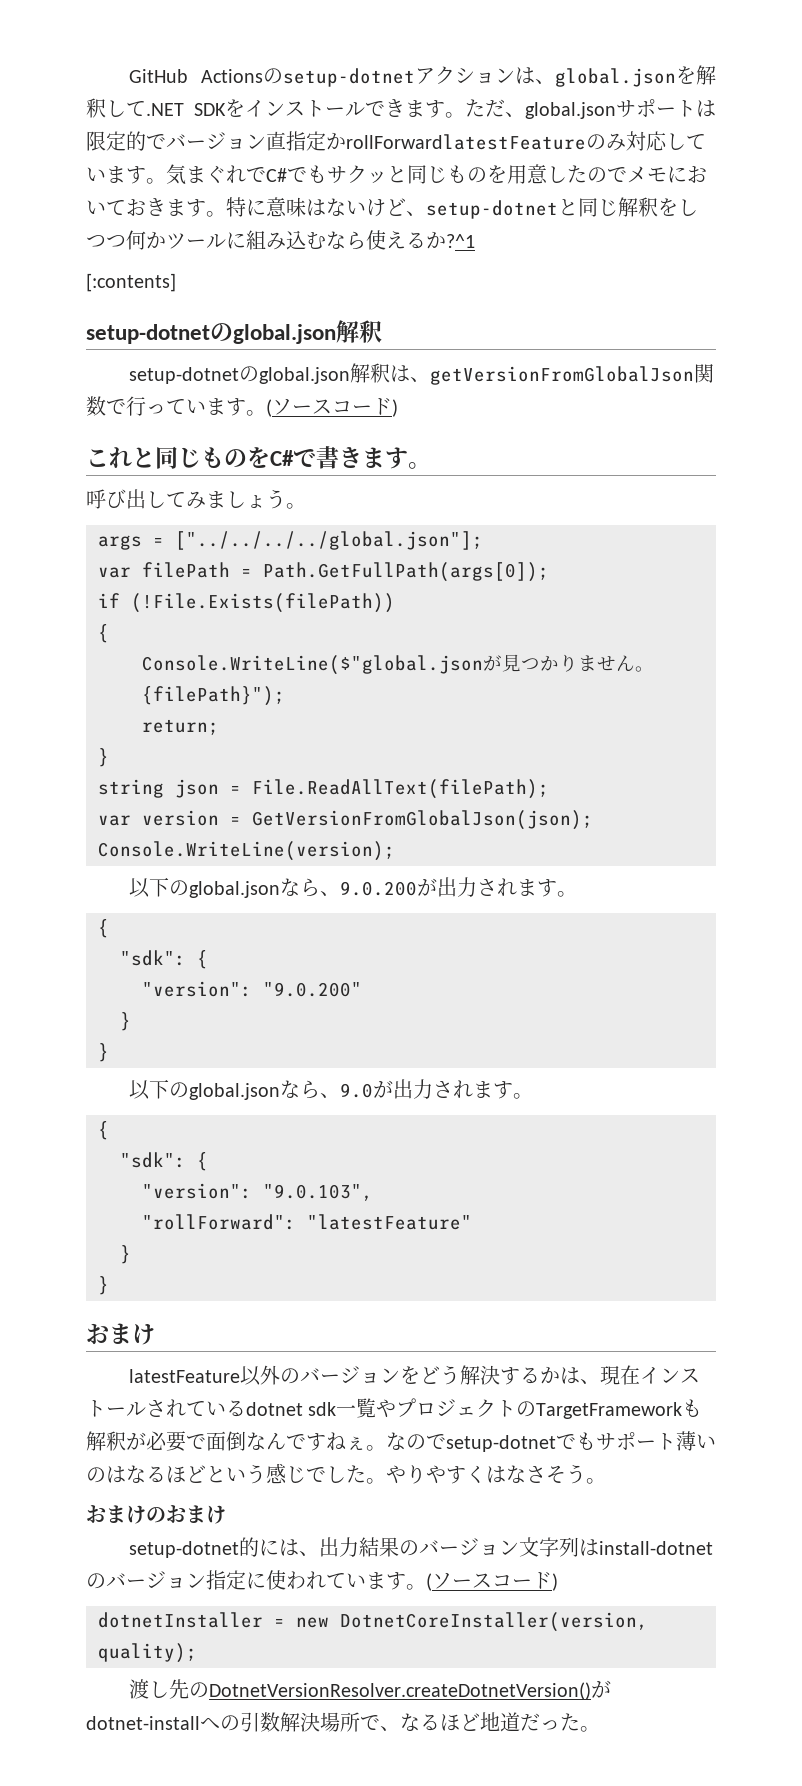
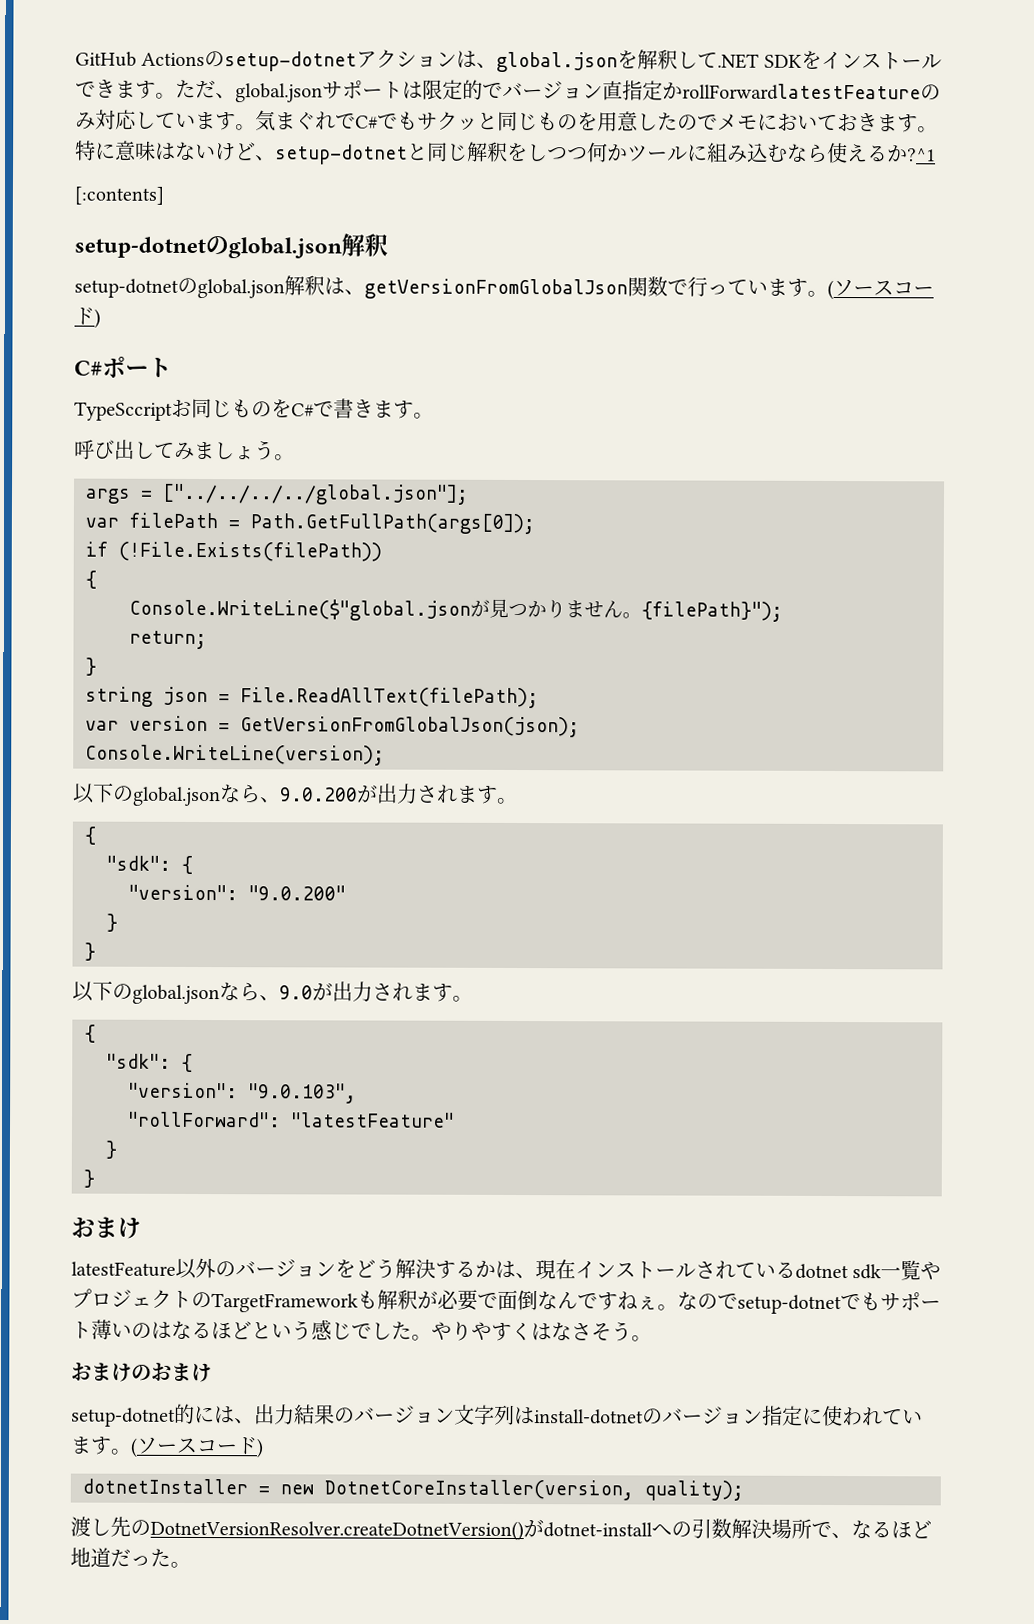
- これと同じものをC#で書きます。
+ C#ポート
+ TypeSccriptお同じものをC#で書きます。

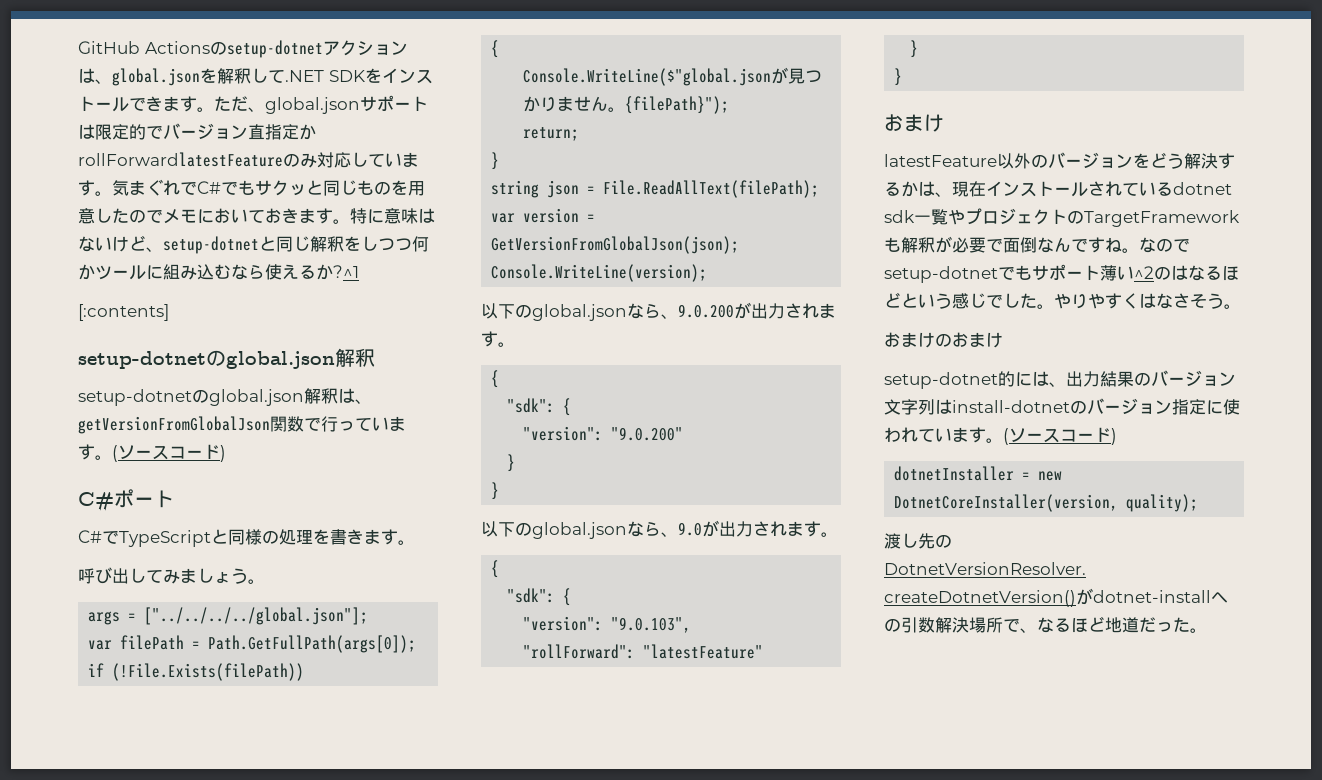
- TypeSccriptお同じものをC#で書きます。
+ C#でTypeScriptと同様の処理を書きます。
- latestFeature以外のバージョンをどう解決するかは、現在インストールされているdotnet sdk一覧やプロジェクトのTargetFrameworkも解釈が必要で面倒なんですねぇ。
+ latestFeature以外のバージョンをどう解決するかは、現在インストールされているdotnet sdk一覧やプロジェクトのTargetFrameworkも解釈が必要で面倒なんですね。
- なのでsetup-dotnetでもサポート薄いのはなるほどという感じでした。
+ なのでsetup-dotnetでもサポート薄い^2のはなるほどという感じでした。

